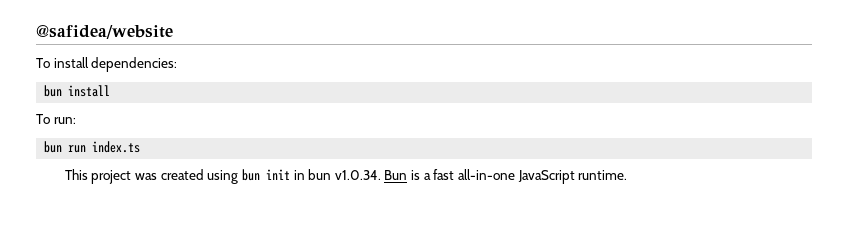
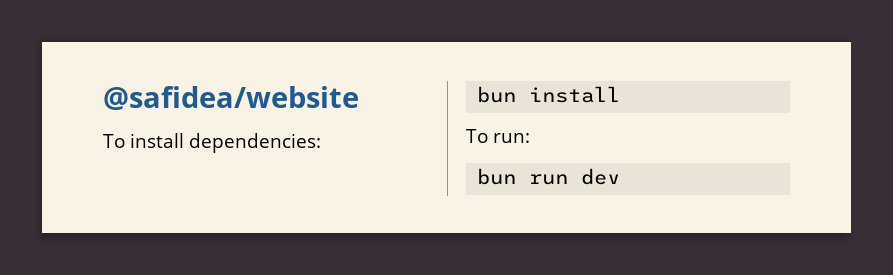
- bun run index.ts
- This project was created using bun init in bun v1.0.34. Bun is a fast all-in-one JavaScript runtime.
+ bun run dev

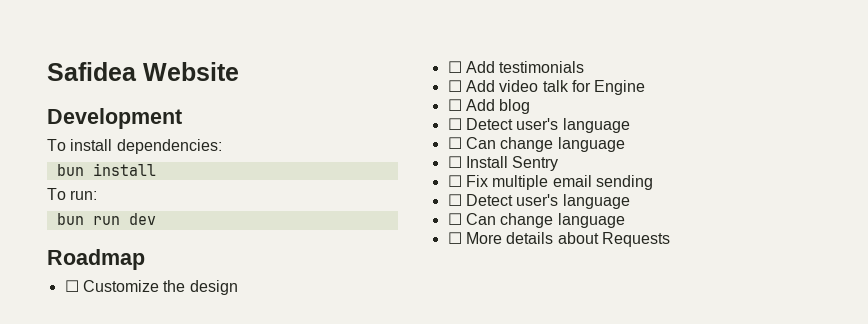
- @safidea/website
+ Safidea Website
+ Development
+ Roadmap
+ ☐ Customize the design
+ ☐ Add testimonials
+ ☐ Add video talk for Engine
+ ☐ Add blog
+ ☐ Detect user's language
+ ☐ Can change language
+ ☐ Install Sentry
+ ☐ Fix multiple email sending
+ ☐ Detect user's language
+ ☐ Can change language
+ ☐ More details about Requests

